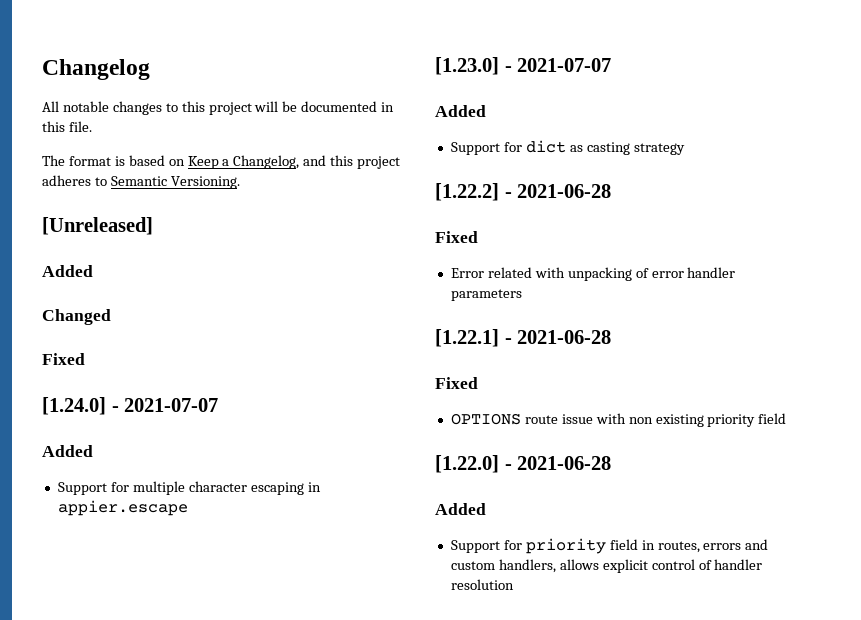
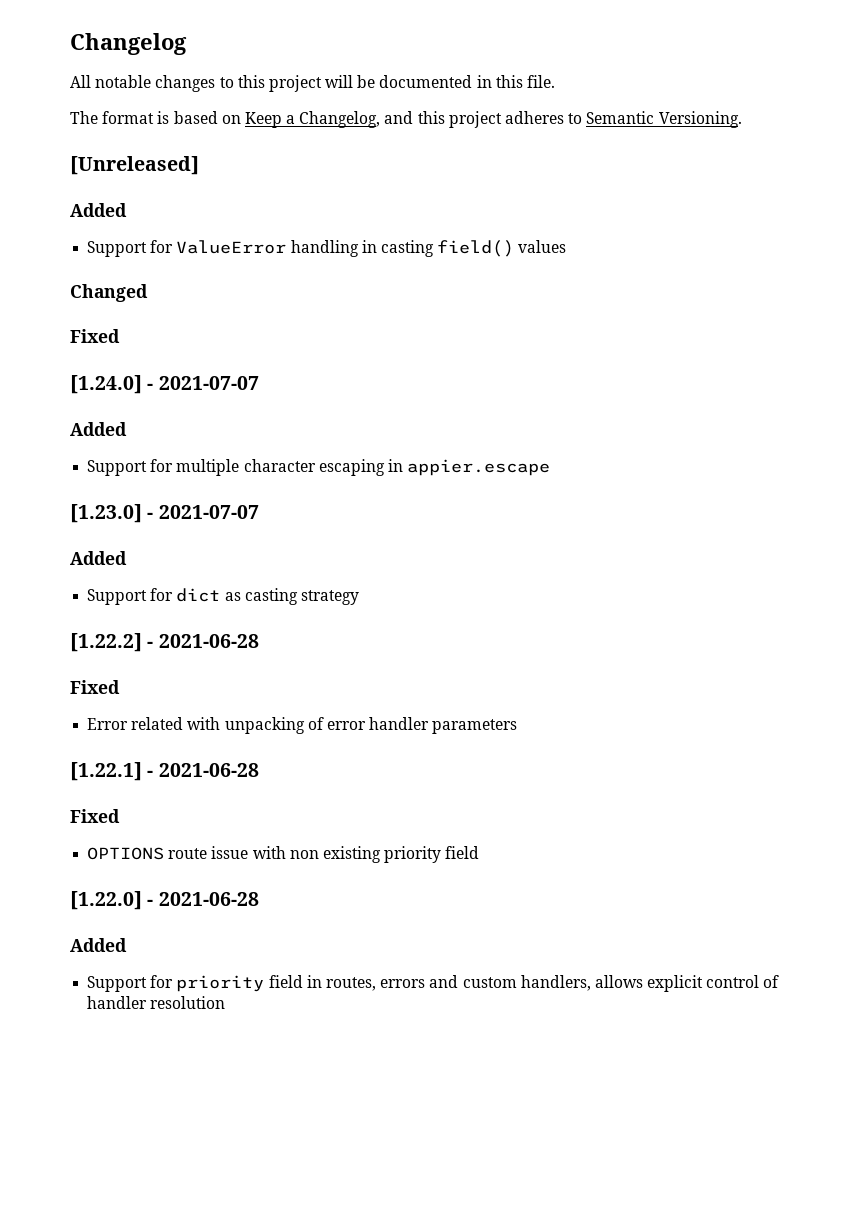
+ Support for ValueError handling in casting field() values

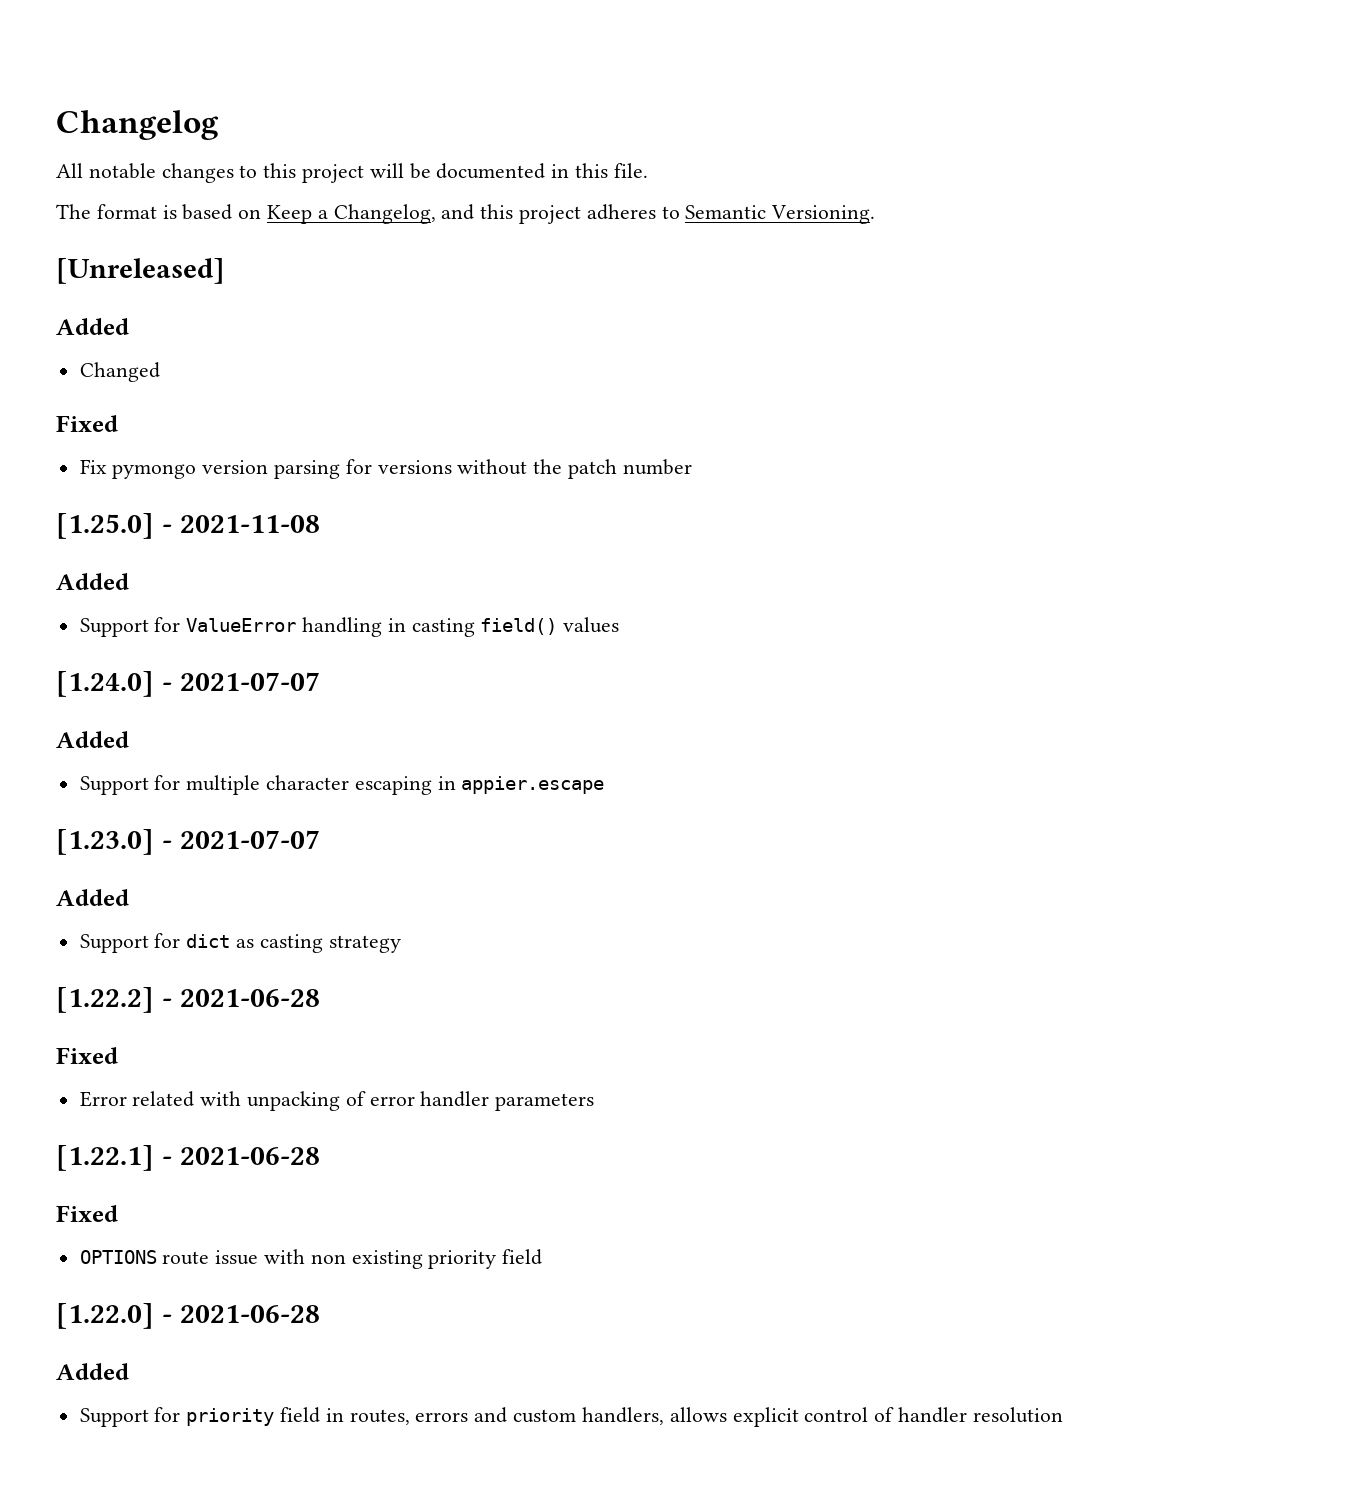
+ Changed
+ Fixed
+ Fix pymongo version parsing for versions without the patch number
+ [1.25.0] - 2021-11-08
+ Added
- Changed
- Fixed

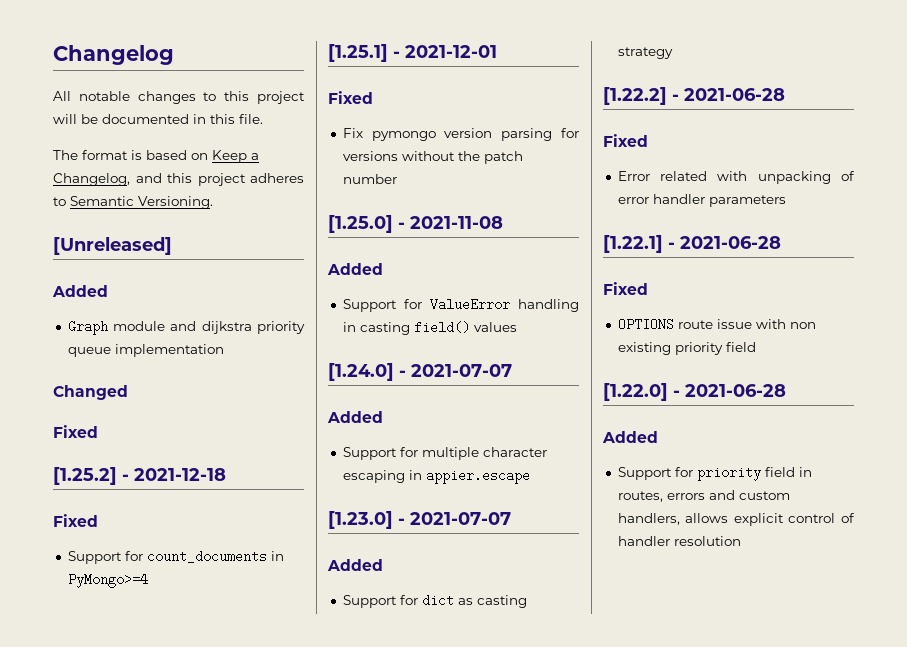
+ Graph module and dijkstra priority queue implementation
  Changed
+ Fixed
+ [1.25.2] - 2021-12-18
+ Fixed
+ Support for count_documents in PyMongo>=4
+ [1.25.1] - 2021-12-01

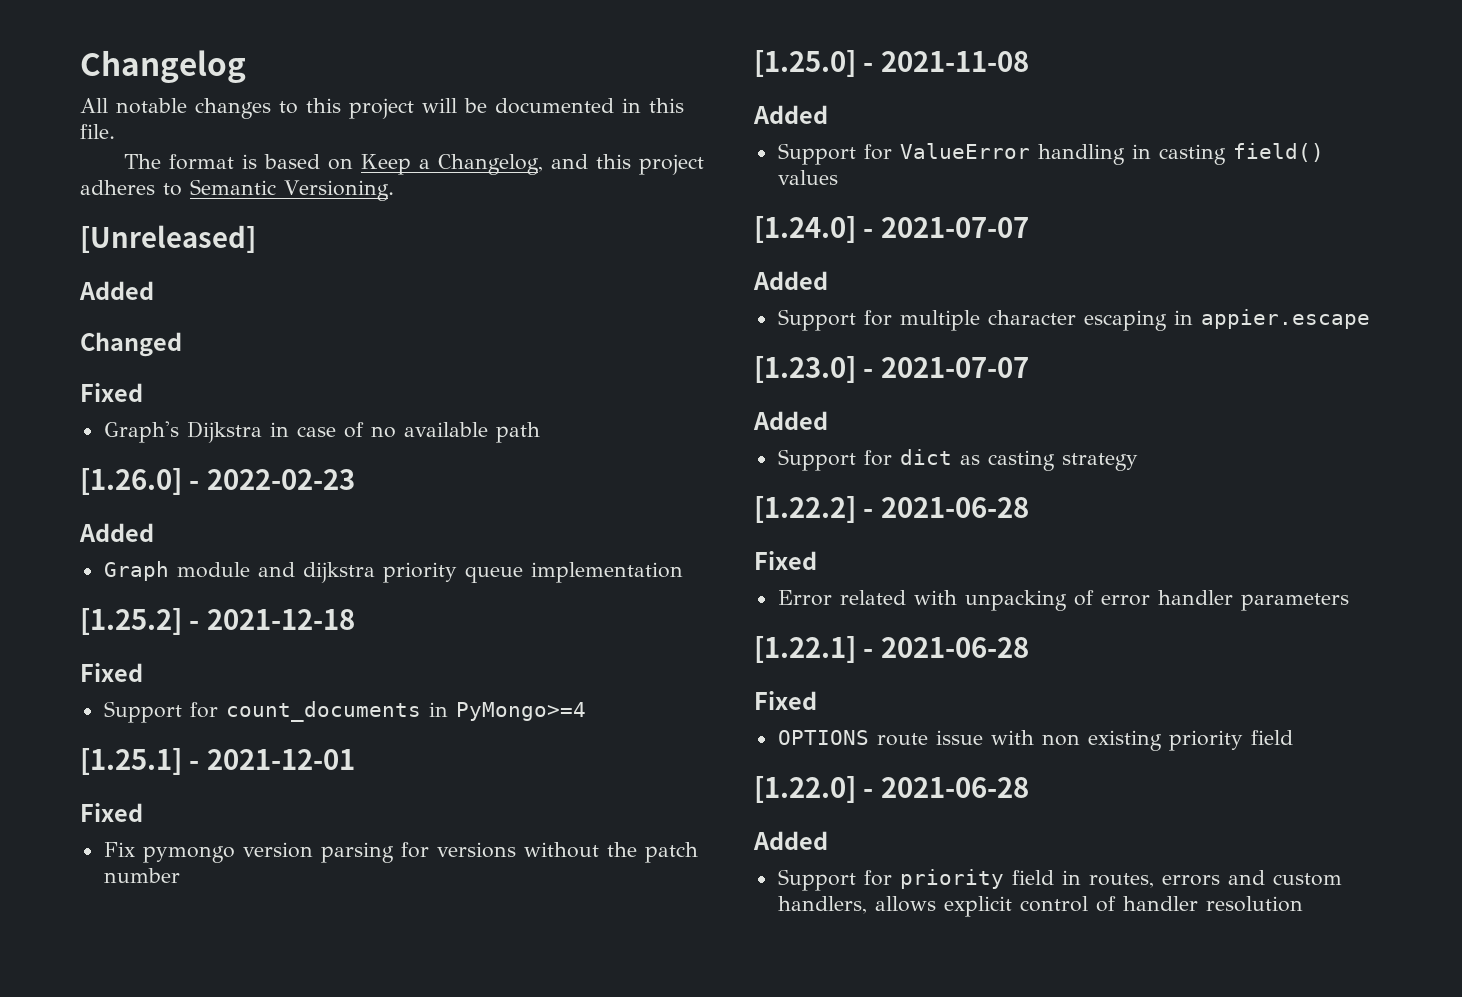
+ Changed
+ Fixed
+ Graph's Dijkstra in case of no available path
+ [1.26.0] - 2022-02-23
+ Added
- Changed
- Fixed

